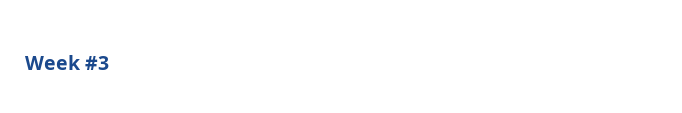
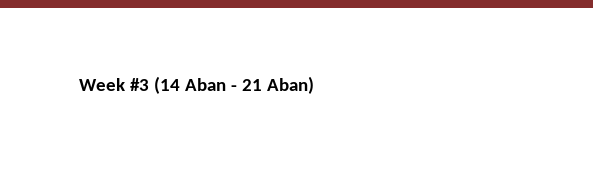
- Week #3
+ Week #3 (14 Aban - 21 Aban)

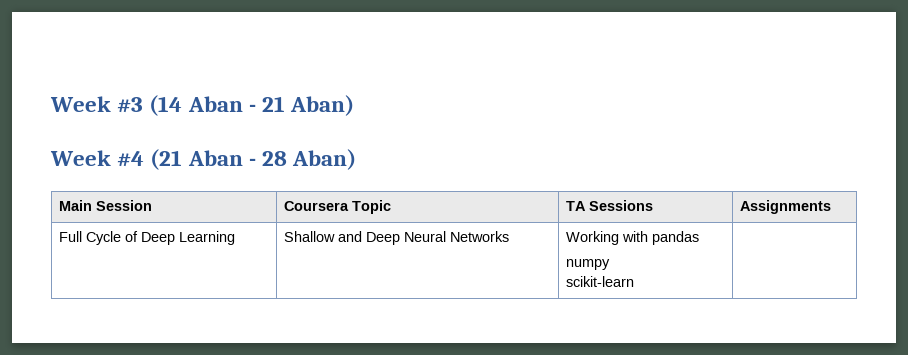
+ Week #4 (21 Aban - 28 Aban)
+ Main Session | Coursera Topic | TA Sessions | Assignments
+ Full Cycle of Deep Learning | Shallow and Deep Neural Networks | Working with pandas
+ numpy
+ scikit-learn |

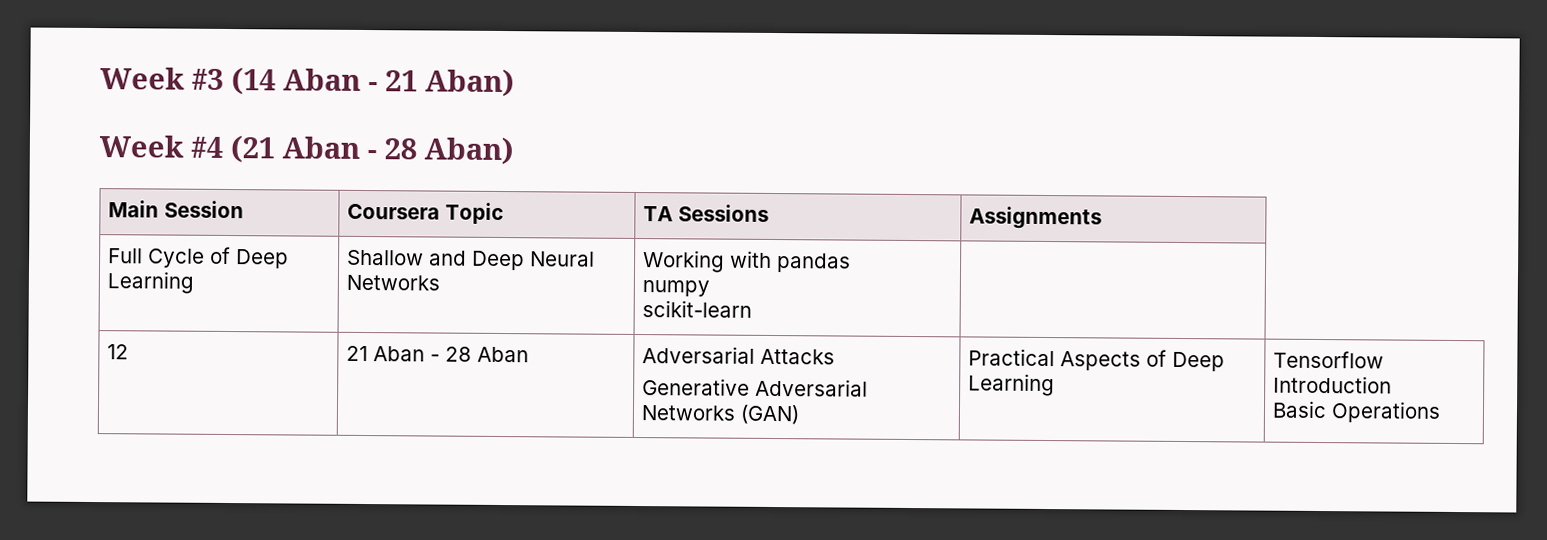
+ 12 | 21 Aban - 28 Aban | Adversarial Attacks
+ Generative Adversarial Networks (GAN) | Practical Aspects of Deep Learning | Tensorflow Introduction
+ Basic Operations

